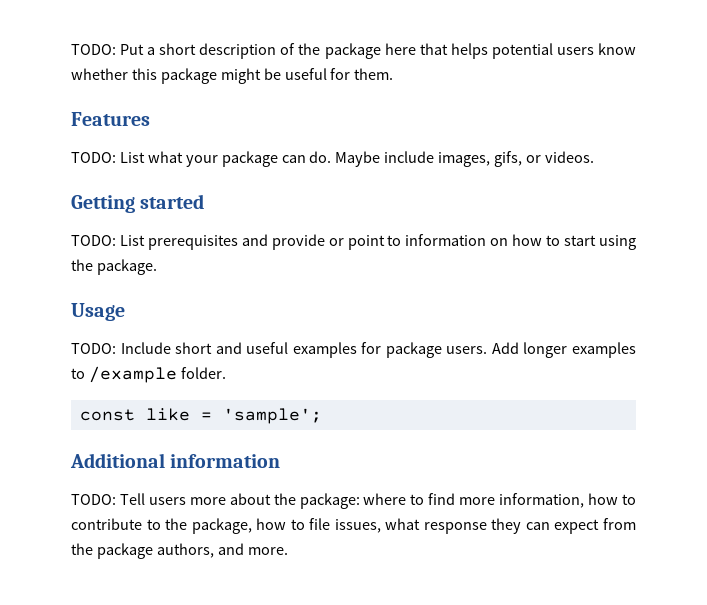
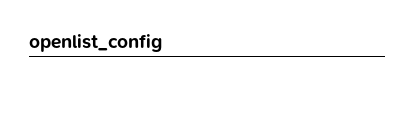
- TODO: Put a short description of the package here that helps potential users know whether this package might be useful for them.
- Features
- TODO: List what your package can do. Maybe include images, gifs, or videos.
- Getting started
- TODO: List prerequisites and provide or point to information on how to start using the package.
- Usage
- TODO: Include short and useful examples for package users. Add longer examples to /example folder.
- const like = 'sample';
- Additional information
- TODO: Tell users more about the package: where to find more information, how to contribute to the package, how to file issues, what response they can expect from the package authors, and more.
+ openlist_config

